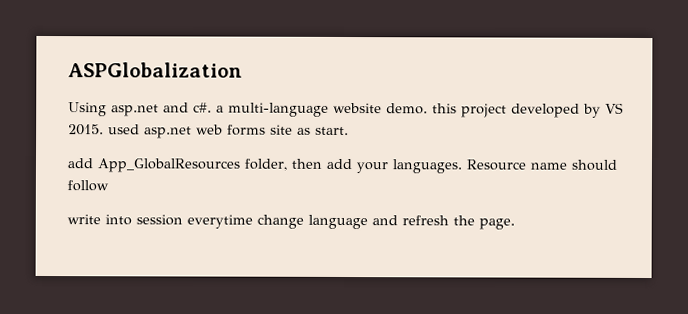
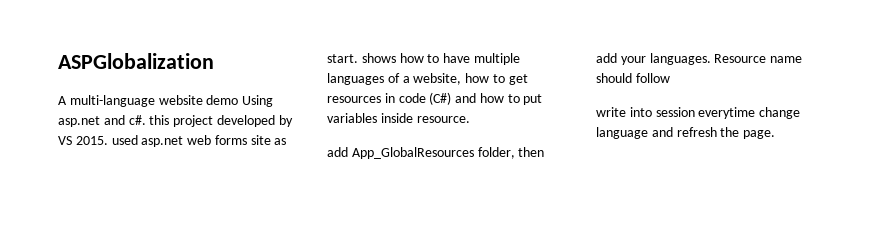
- Using asp.net and c#. a multi-language website demo. this project developed by VS 2015. used asp.net web forms site as start.
+ A multi-language website demo Using asp.net and c#. this project developed by VS 2015. used asp.net web forms site as start. shows how to have multiple languages of a website, how to get resources in code (C#) and how to put variables inside resource.

